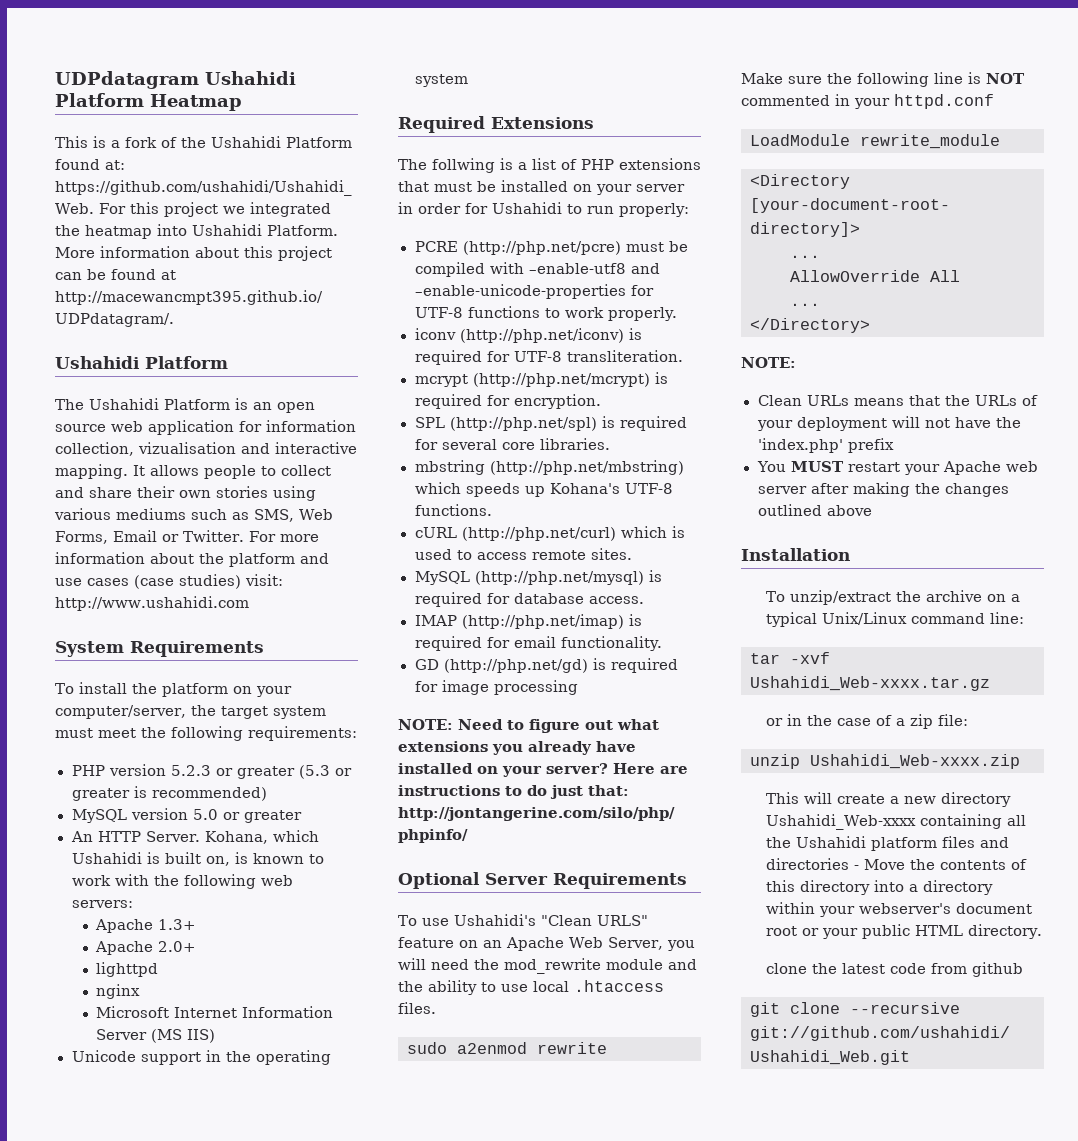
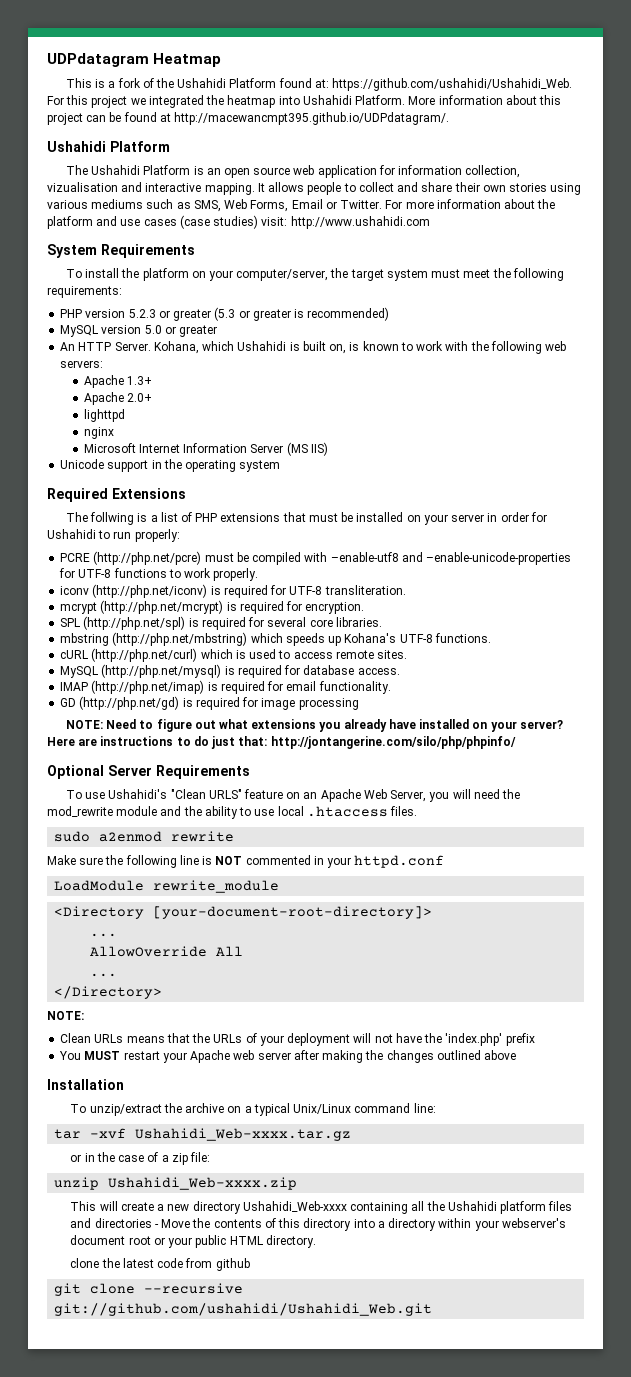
- UDPdatagram Ushahidi Platform Heatmap
+ UDPdatagram Heatmap

